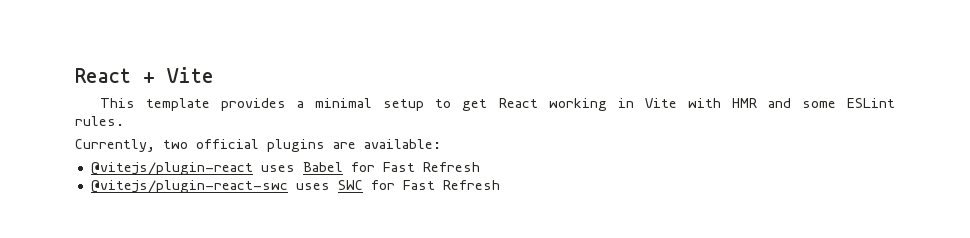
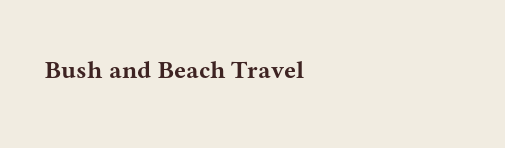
- React + Vite
- This template provides a minimal setup to get React working in Vite with HMR and some ESLint rules.
- Currently, two official plugins are available:
- @vitejs/plugin-react uses Babel for Fast Refresh
- @vitejs/plugin-react-swc uses SWC for Fast Refresh
+ Bush and Beach Travel

